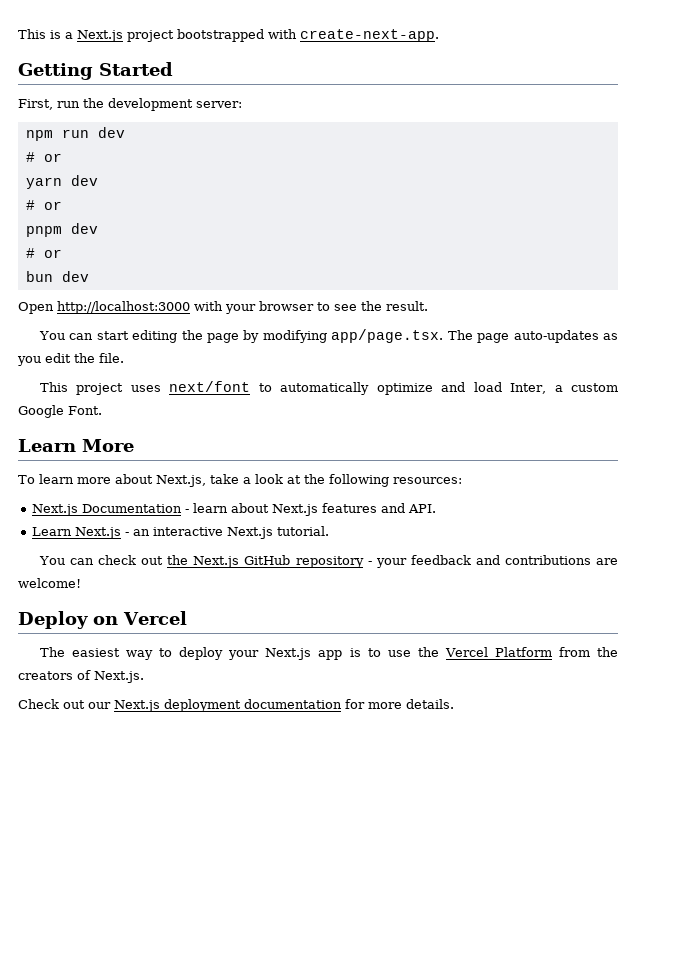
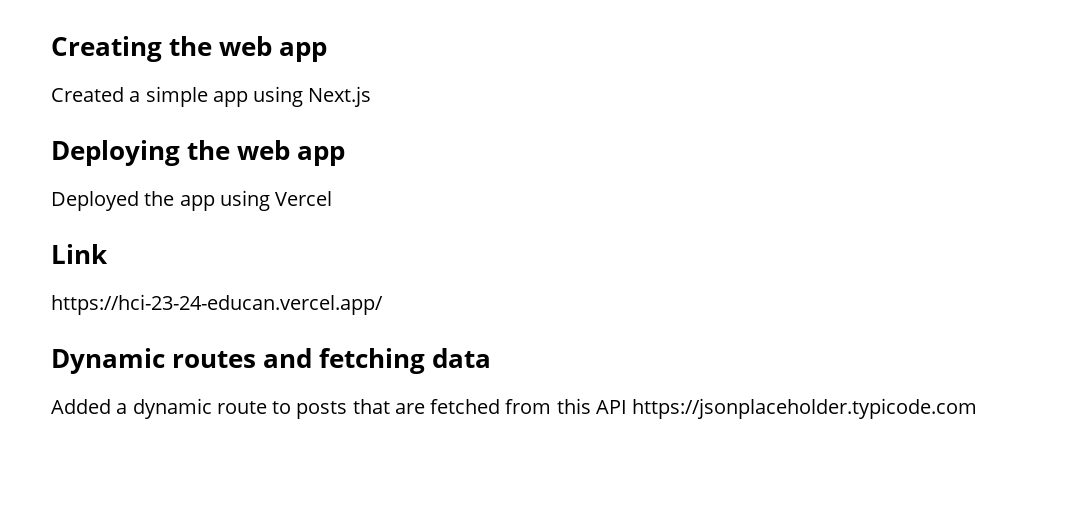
- This is a Next.js project bootstrapped with create-next-app.
- Getting Started
- First, run the development server:
- npm run dev
- # or
- yarn dev
- # or
- pnpm dev
- # or
- bun dev
- Open http://localhost:3000 with your browser to see the result.
- You can start editing the page by modifying app/page.tsx. The page auto-updates as you edit the file.
- This project uses next/font to automatically optimize and load Inter, a custom Google Font.
- Learn More
- To learn more about Next.js, take a look at the following resources:
- Next.js Documentation - learn about Next.js features and API.
- Learn Next.js - an interactive Next.js tutorial.
- You can check out the Next.js GitHub repository - your feedback and contributions are welcome!
- Deploy on Vercel
- The easiest way to deploy your Next.js app is to use the Vercel Platform from the creators of Next.js.
- Check out our Next.js deployment documentation for more details.
+ Creating the web app
+ Created a simple app using Next.js
+ Deploying the web app
+ Deployed the app using Vercel
+ Link
+ https://hci-23-24-educan.vercel.app/
+ Dynamic routes and fetching data
+ Added a dynamic route to posts that are fetched from this API https://jsonplaceholder.typicode.com

